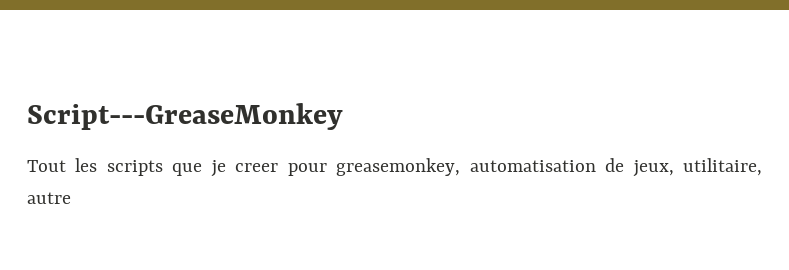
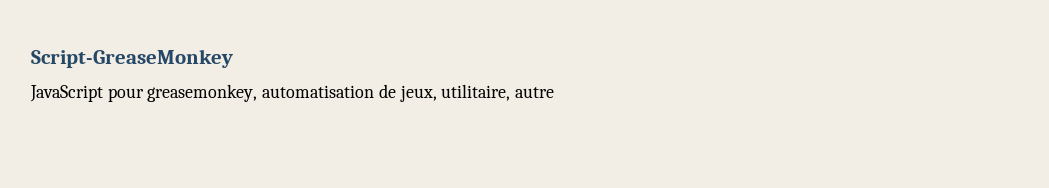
- Script---GreaseMonkey
- Tout les scripts que je creer pour greasemonkey, automatisation de jeux, utilitaire, autre
+ Script-GreaseMonkey
+ JavaScript pour greasemonkey, automatisation de jeux, utilitaire, autre

